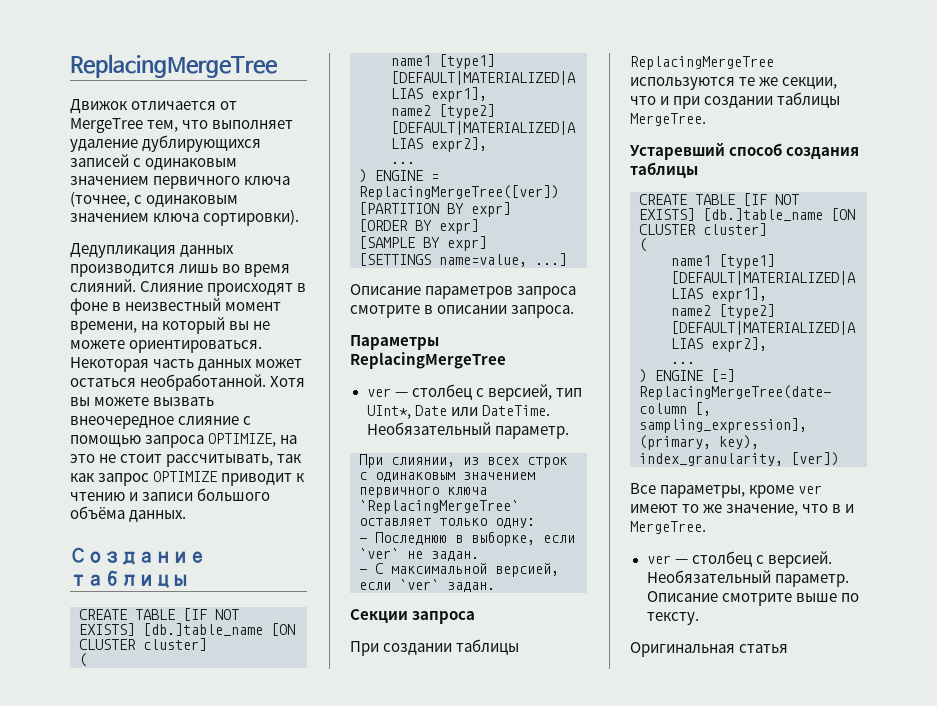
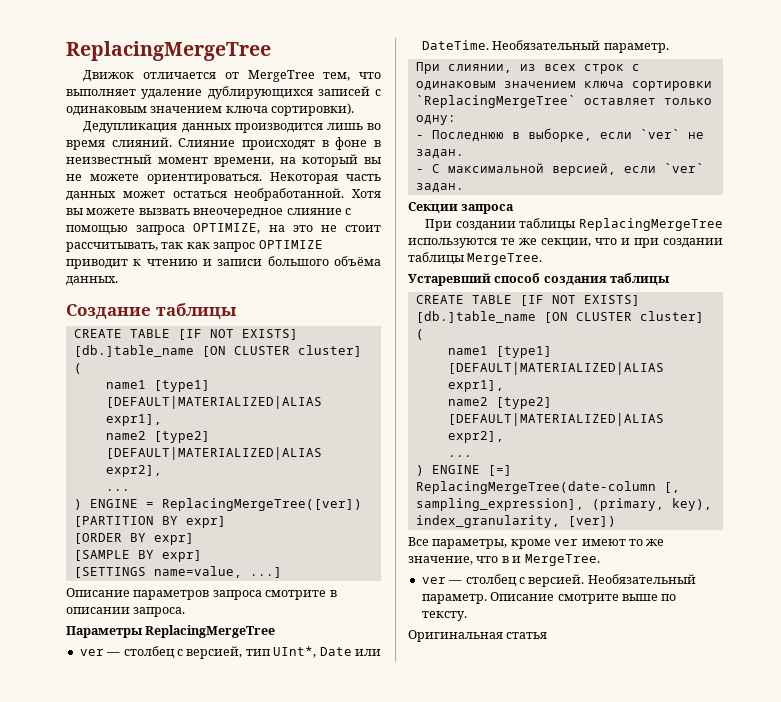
- Движок отличается от MergeTree тем, что выполняет удаление дублирующихся записей с одинаковым значением первичного ключа (точнее, с одинаковым значением ключа сортировки).
+ Движок отличается от MergeTree тем, что выполняет удаление дублирующихся записей с одинаковым значением ключа сортировки).
- При слиянии, из всех строк с одинаковым значением первичного ключа `ReplacingMergeTree` оставляет только одну:
+ При слиянии, из всех строк с одинаковым значением ключа сортировки `ReplacingMergeTree` оставляет только одну:

